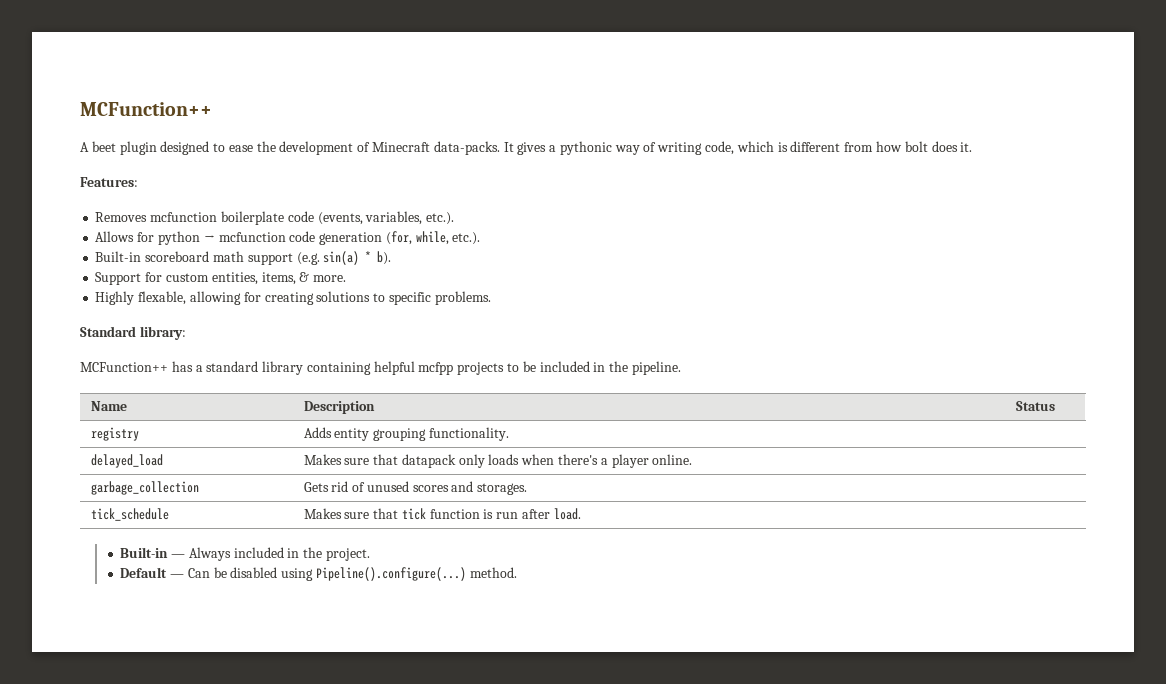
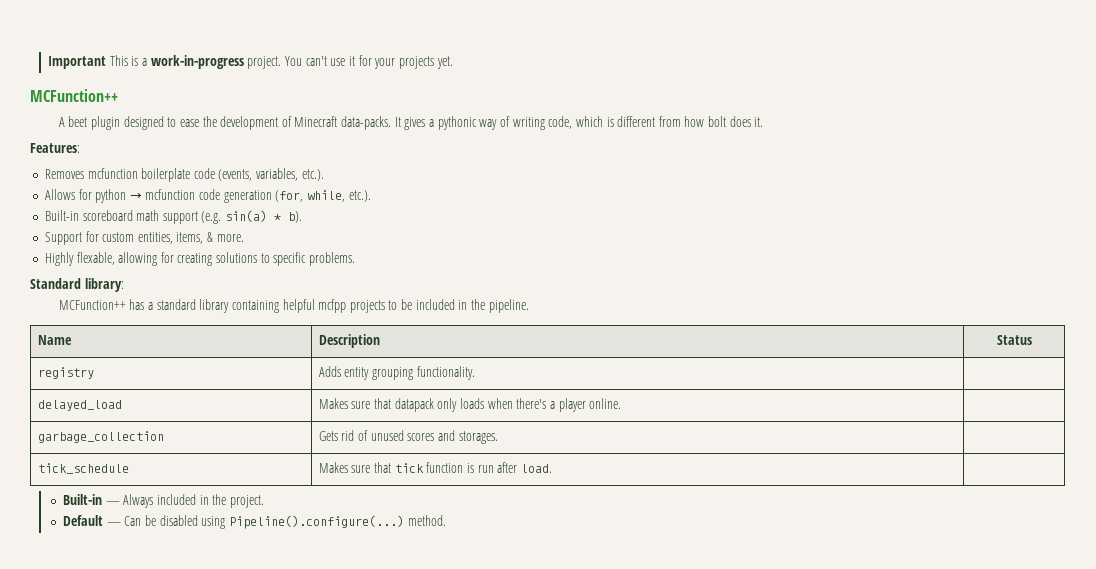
+ Important This is a work-in-progress project. You can't use it for your projects yet.

